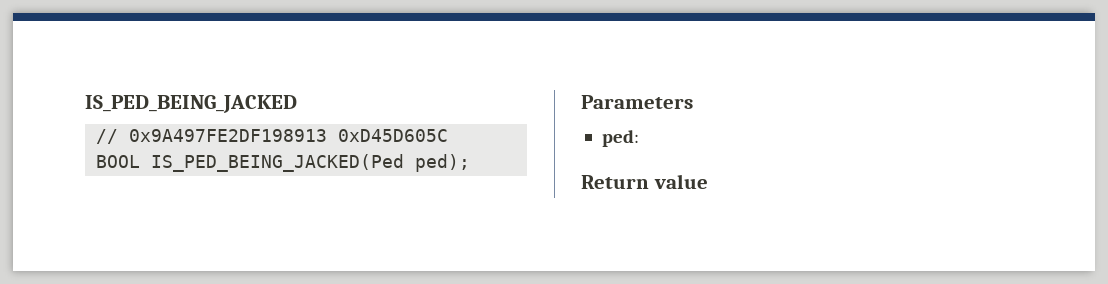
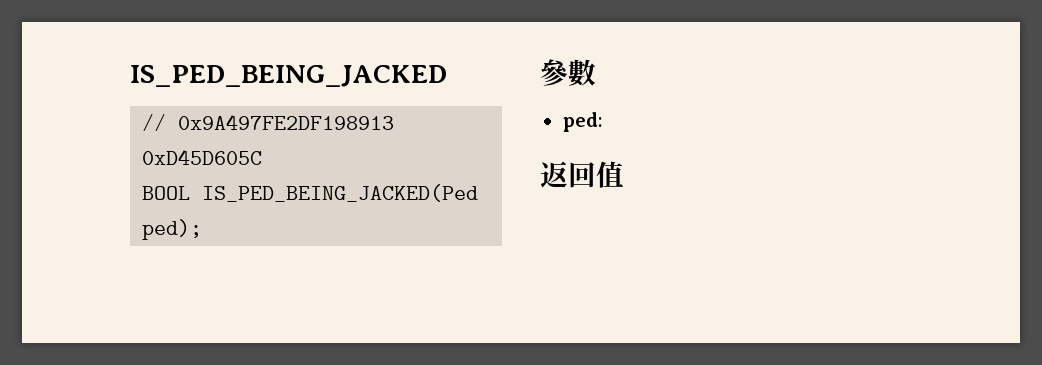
- Parameters
+ 參數
- Return value
+ 返回值

